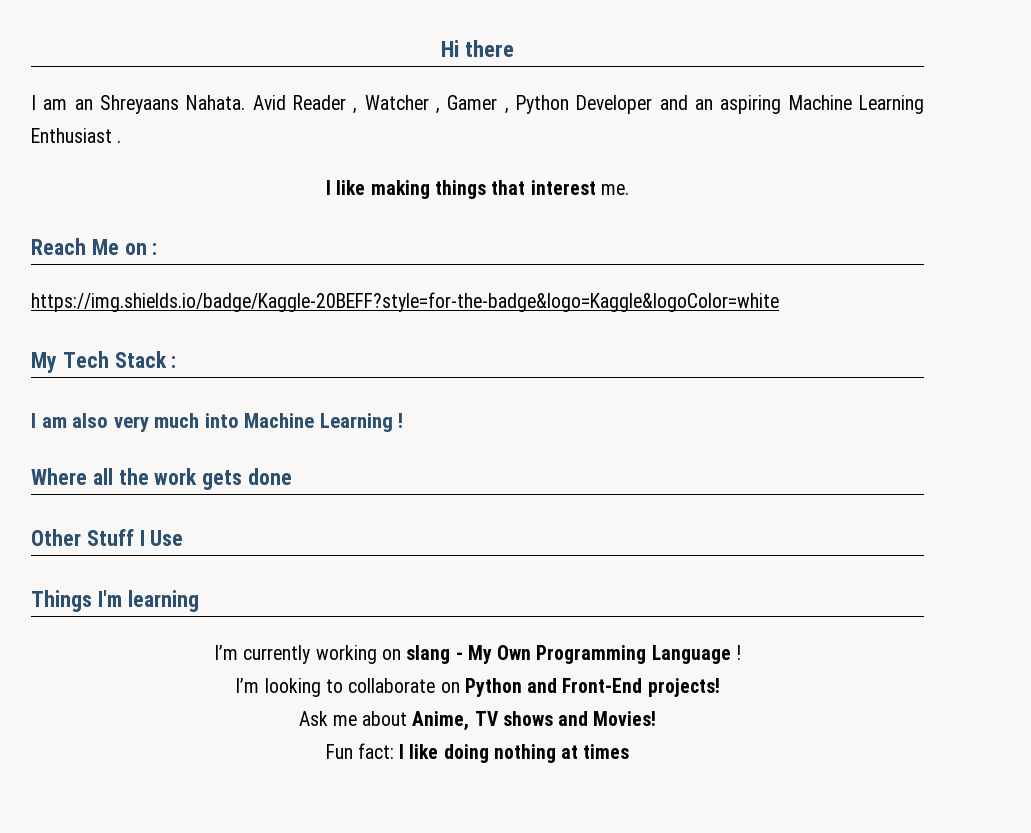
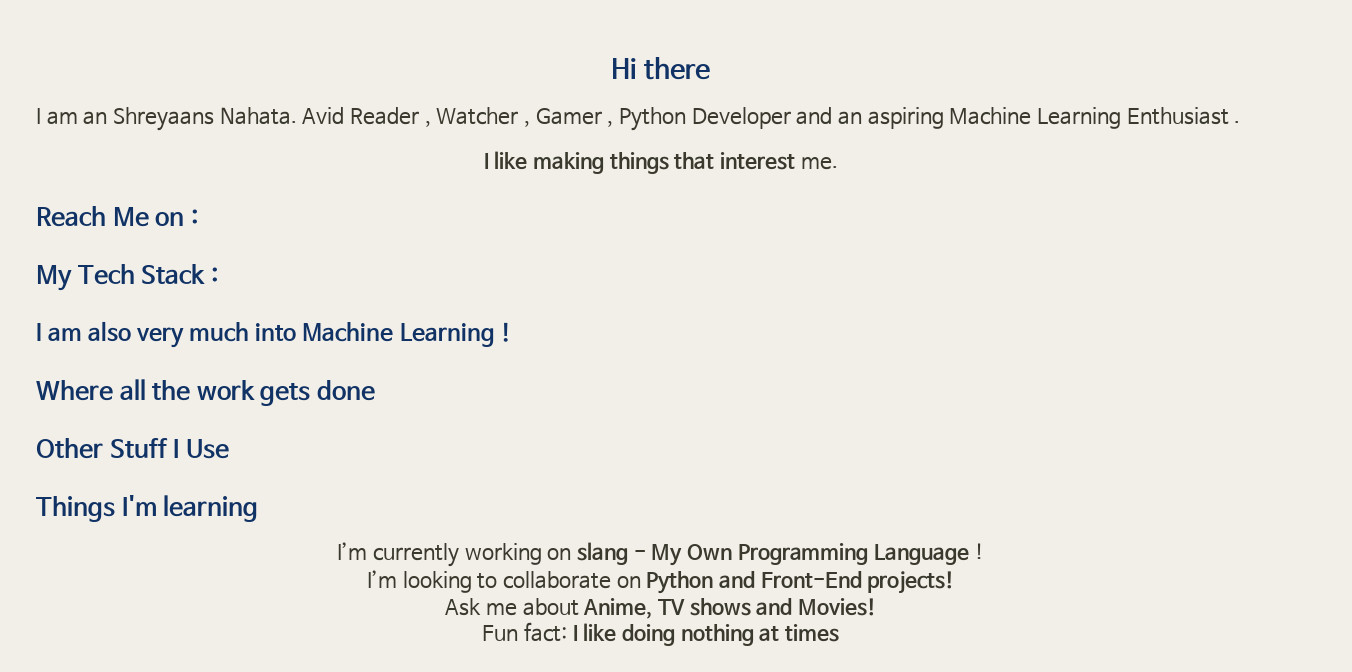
- https://img.shields.io/badge/Kaggle-20BEFF?style=for-the-badge&logo=Kaggle&logoColor=white

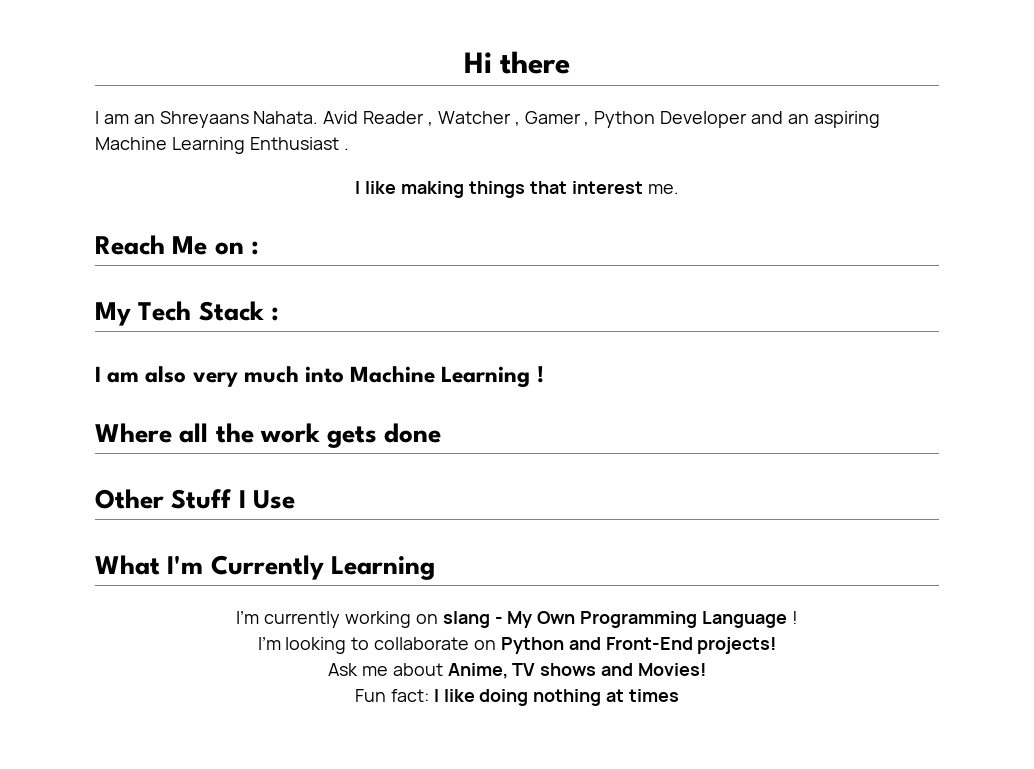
- Things I'm learning
+ What I'm Currently Learning

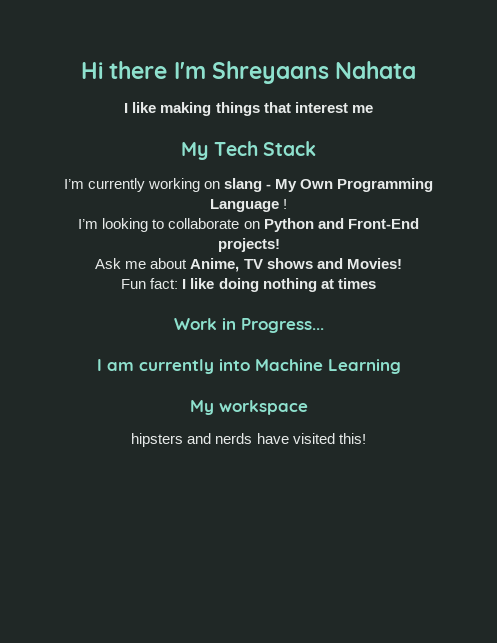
- Hi there
- I am an Shreyaans Nahata. Avid Reader , Watcher , Gamer , Python Developer and an aspiring Machine Learning Enthusiast .
+ Hi there I'm Shreyaans Nahata
- I like making things that interest me.
- Reach Me on :
- My Tech Stack :
- I am also very much into Machine Learning !
- Where all the work gets done
- Other Stuff I Use
- What I'm Currently Learning
+ I like making things that interest me
+ My Tech Stack
+ Work in Progress...
+ I am currently into Machine Learning
+ My workspace
+ hipsters and nerds have visited this!

